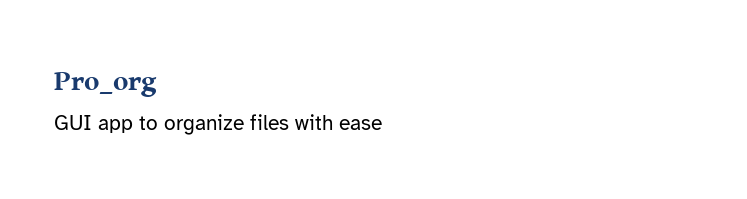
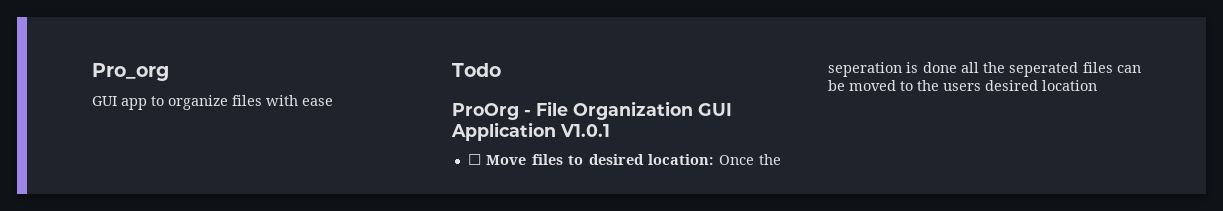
+ Todo
+ ProOrg - File Organization GUI Application V1.0.1
+ ☐ Move files to desired location: Once the seperation is done all the seperated files can be moved to the users desired location

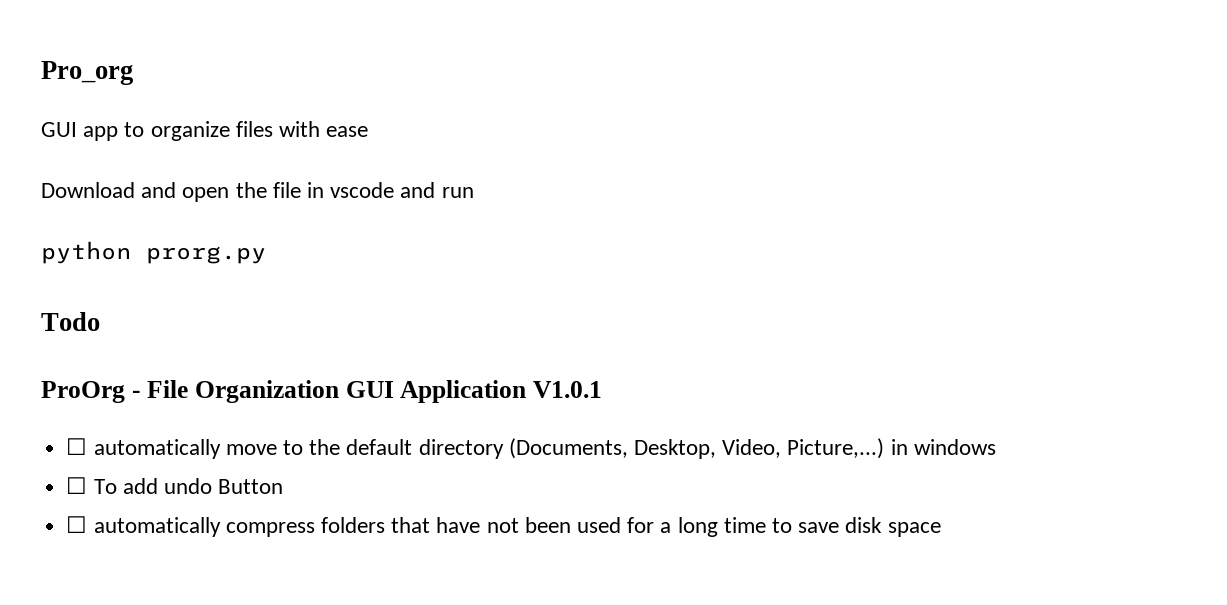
+ Download and open the file in vscode and run
+ python prorg.py
- ☐ Move files to desired location: Once the seperation is done all the seperated files can be moved to the users desired location
+ ☐ automatically move to the default directory (Documents, Desktop, Video, Picture,...) in windows
+ ☐ To add undo Button
+ ☐ automatically compress folders that have not been used for a long time to save disk space

